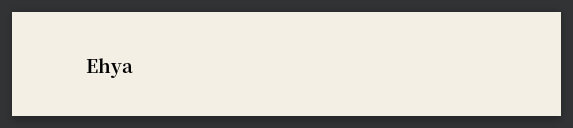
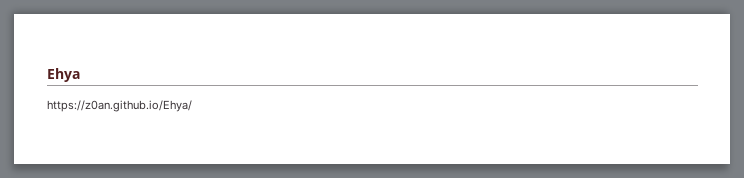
+ https://z0an.github.io/Ehya/

